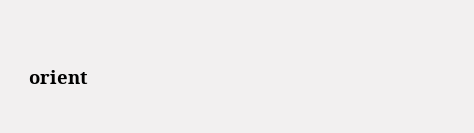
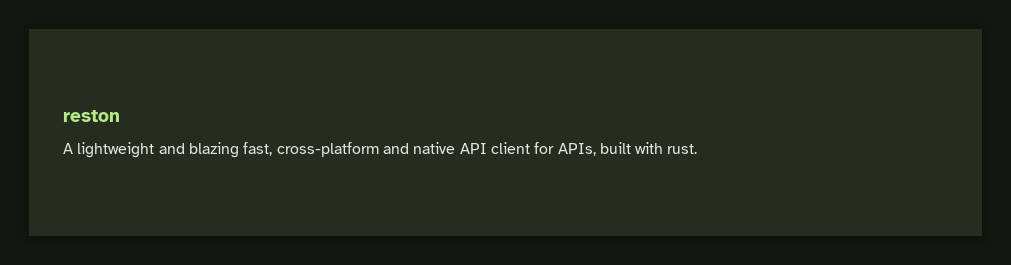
- orient
+ reston
+ A lightweight and blazing fast, cross-platform and native API client for APIs, built with rust.

